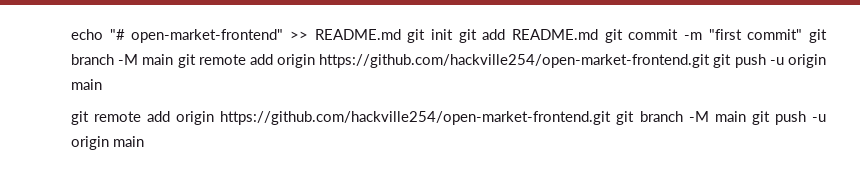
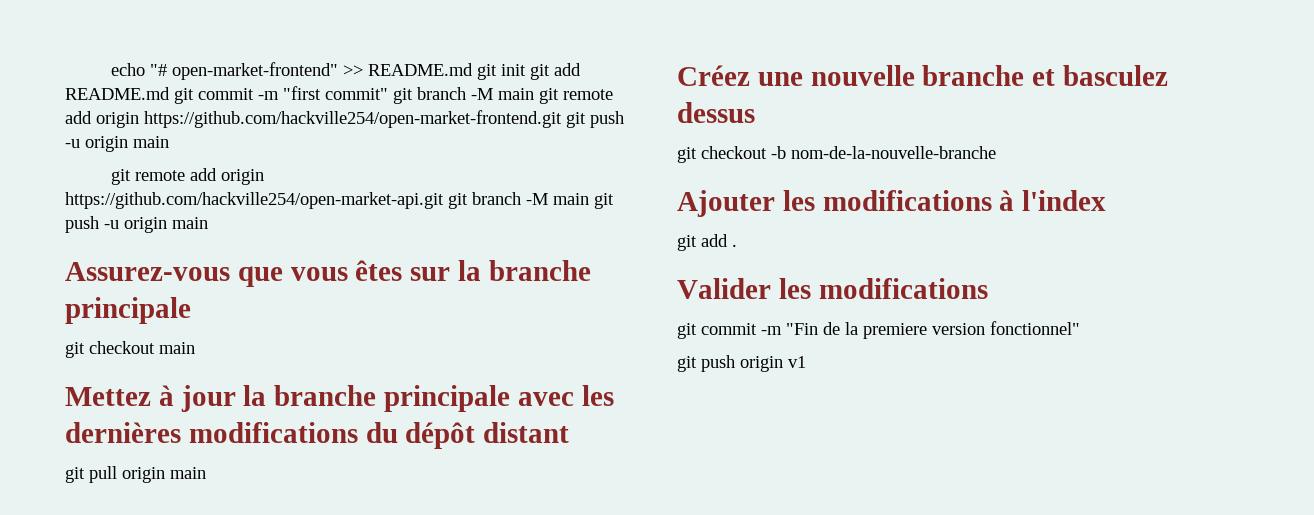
- git remote add origin https://github.com/hackville254/open-market-frontend.git git branch -M main git push -u origin main
+ git remote add origin https://github.com/hackville254/open-market-api.git git branch -M main git push -u origin main
+ Assurez-vous que vous êtes sur la branche principale
+ git checkout main
+ Mettez à jour la branche principale avec les dernières modifications du dépôt distant
+ git pull origin main
+ Créez une nouvelle branche et basculez dessus
+ git checkout -b nom-de-la-nouvelle-branche
+ Ajouter les modifications à l'index
+ git add .
+ Valider les modifications
+ git commit -m "Fin de la premiere version fonctionnel"
+ git push origin v1

